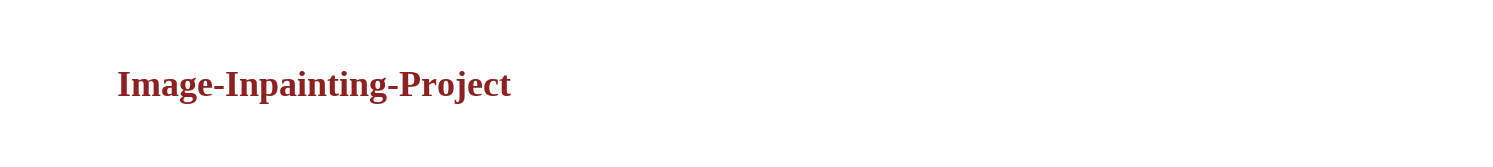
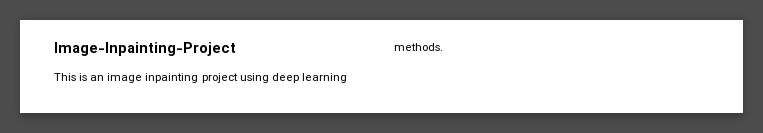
+ This is an image inpainting project using deep learning methods.

